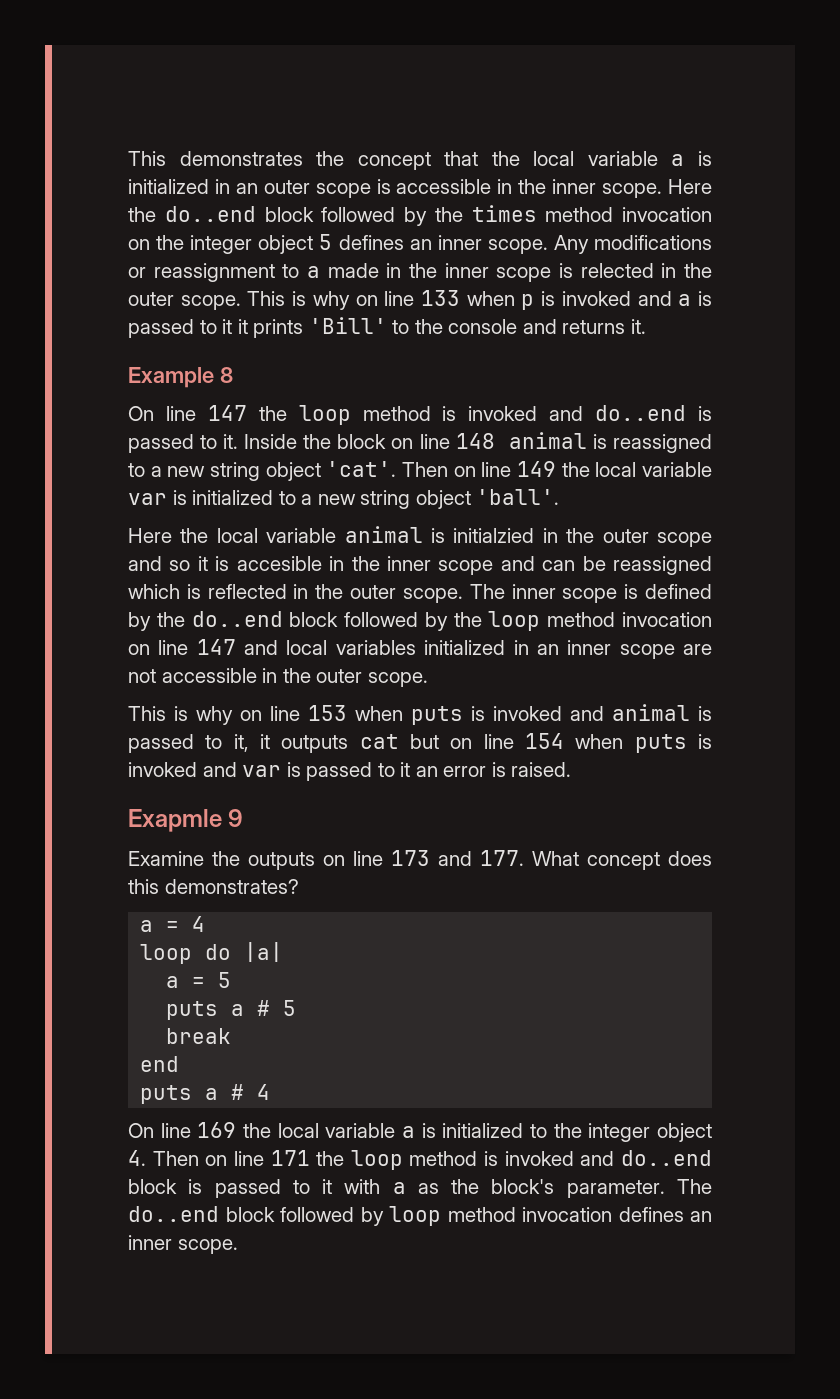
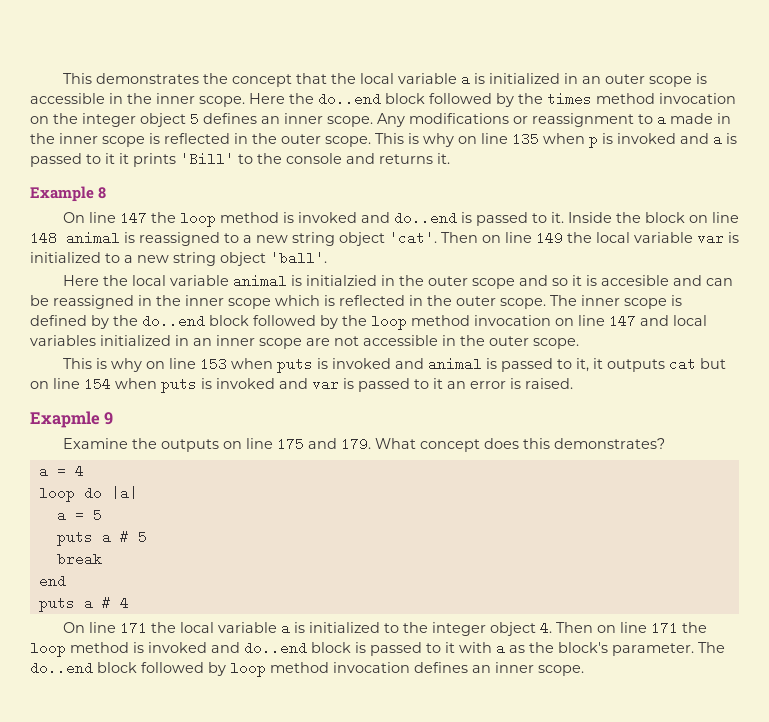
- Any modifications or reassignment to a made in the inner scope is relected in the outer scope.
+ Any modifications or reassignment to a made in the inner scope is reflected in the outer scope.
- This is why on line 133 when p is invoked and a is passed to it it prints 'Bill' to the console and returns it.
+ This is why on line 135 when p is invoked and a is passed to it it prints 'Bill' to the console and returns it.
- Here the local variable animal is initialzied in the outer scope and so it is accesible in the inner scope and can be reassigned which is reflected in the outer scope.
+ Here the local variable animal is initialzied in the outer scope and so it is accesible and can be reassigned in the inner scope which is reflected in the outer scope.
- Examine the outputs on line 173 and 177. What concept does this demonstrates?
+ Examine the outputs on line 175 and 179. What concept does this demonstrates?
- On line 169 the local variable a is initialized to the integer object 4. Then on line 171 the loop method is invoked and do..end block is passed to it with a as the block's parameter.
+ On line 171 the local variable a is initialized to the integer object 4. Then on line 171 the loop method is invoked and do..end block is passed to it with a as the block's parameter.

